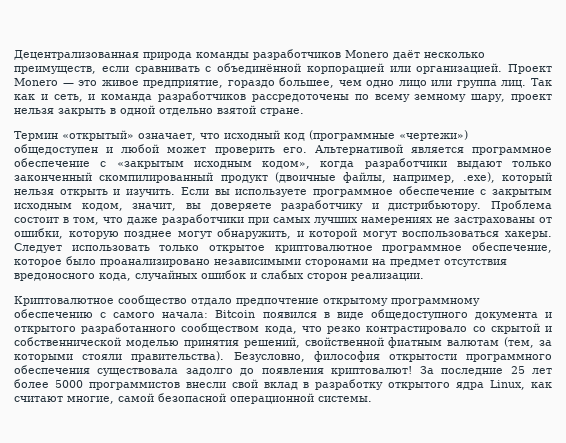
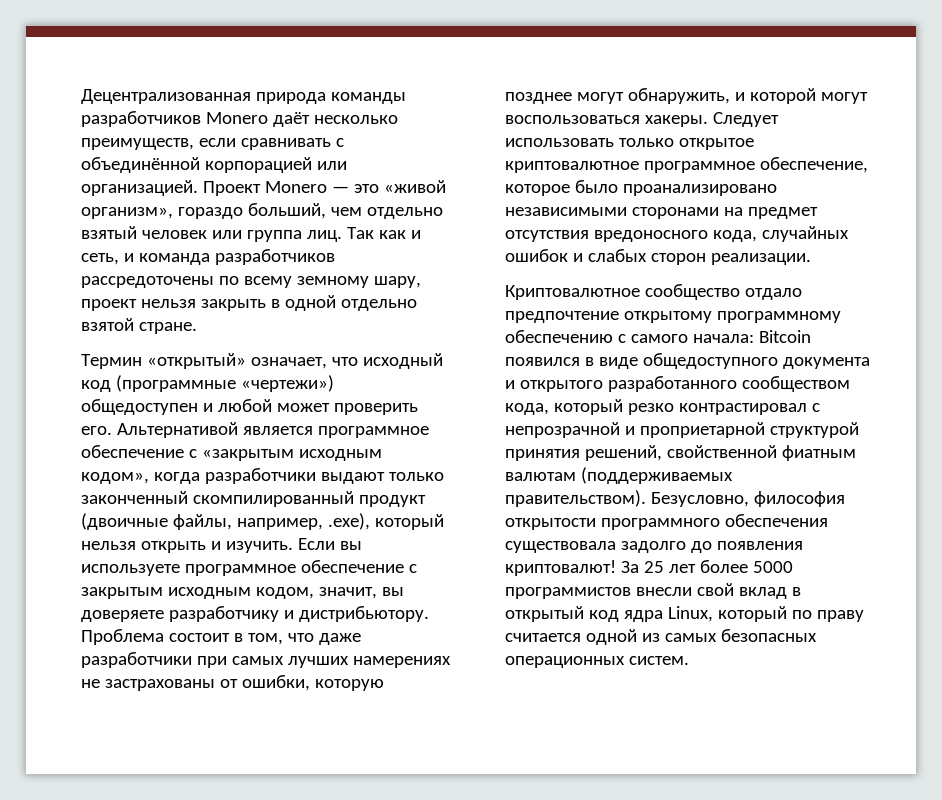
- Проект Monero — это живое предприятие, гораздо большее, чем одно лицо или группа лиц.
+ Проект Monero — это «живой организм», гораздо больший, чем отдельно взятый человек или группа лиц.
- Криптовалютное сообщество отдало предпочтение открытому программному обеспечению с самого начала: Bitcoin появился в виде общедоступного документа и открытого разработанного сообществом кода, что резко контрастировало со скрытой и собственнической моделью принятия решений, свойственной фиатным валютам (тем, за которыми стояли правительства).
+ Криптовалютное сообщество отдало предпочтение открытому программному обеспечению с самого начала: Bitcoin появился в виде общедоступного документа и открытого разработанного сообществом кода, который резко контрастировал с непрозрачной и проприетарной структурой принятия решений, свойственной фиатным валютам (поддерживаемых правительством).
- За последние 25 лет более 5000 программистов внесли свой вклад в разработку открытого ядра Linux, как считают многие, самой безопасной операционной системы.
+ За 25 лет более 5000 программистов внесли свой вклад в открытый код ядра Linux, который по праву считается одной из самых безопасных операционных систем.

